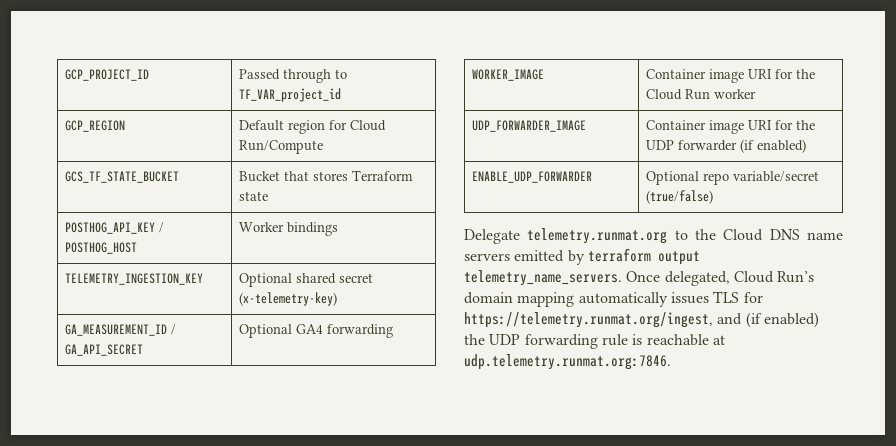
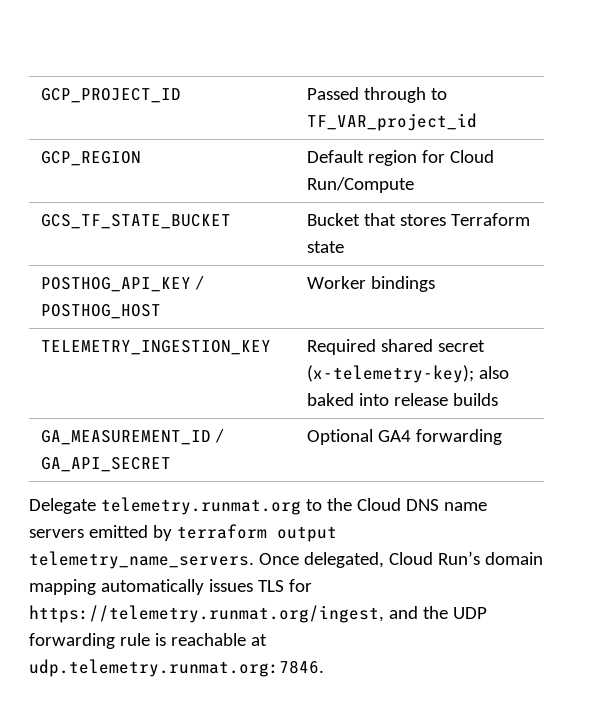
- TELEMETRY_INGESTION_KEY | Optional shared secret (x-telemetry-key)
+ TELEMETRY_INGESTION_KEY | Required shared secret (x-telemetry-key); also baked into release builds
- WORKER_IMAGE | Container image URI for the Cloud Run worker
- UDP_FORWARDER_IMAGE | Container image URI for the UDP forwarder (if enabled)
- ENABLE_UDP_FORWARDER | Optional repo variable/secret (true/false)
- Once delegated, Cloud Run’s domain mapping automatically issues TLS for https://telemetry.runmat.org/ingest, and (if enabled) the UDP forwarding rule is reachable at udp.telemetry.runmat.org:7846.
+ Once delegated, Cloud Run’s domain mapping automatically issues TLS for https://telemetry.runmat.org/ingest, and the UDP forwarding rule is reachable at udp.telemetry.runmat.org:7846.

